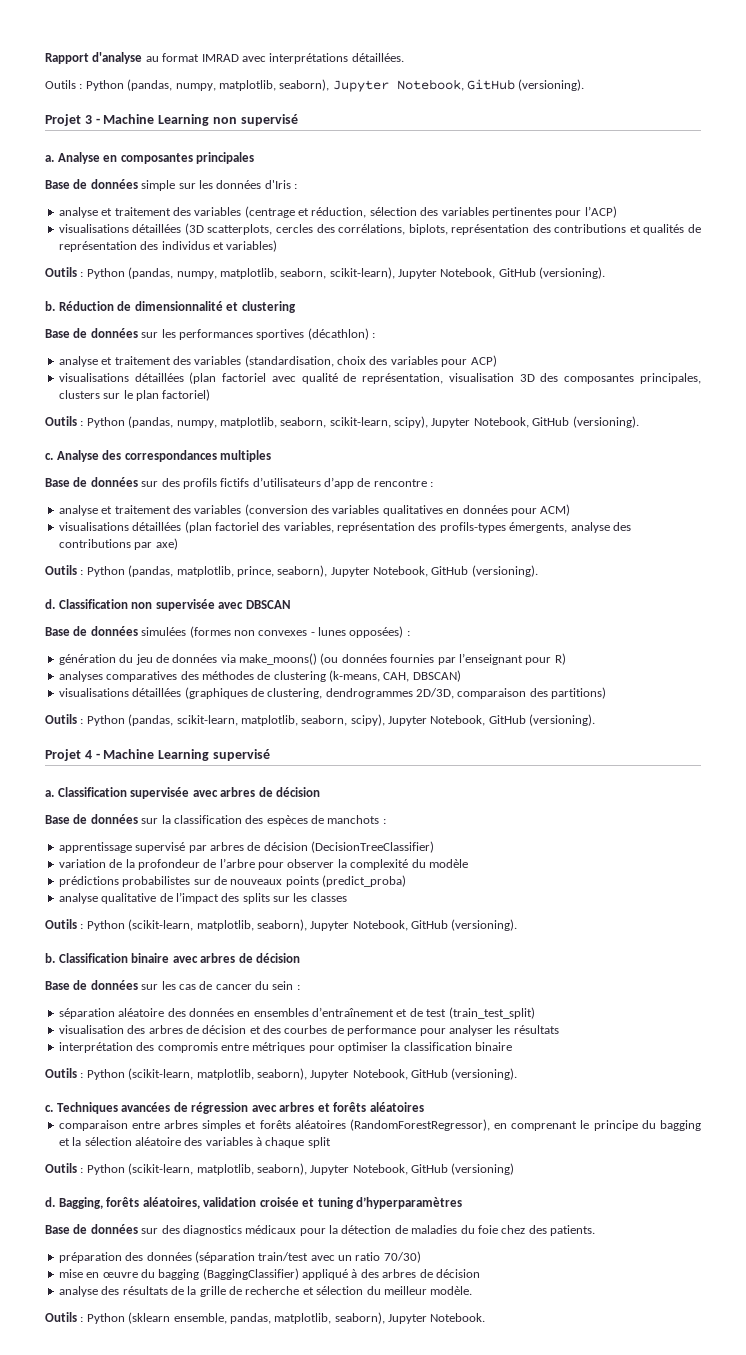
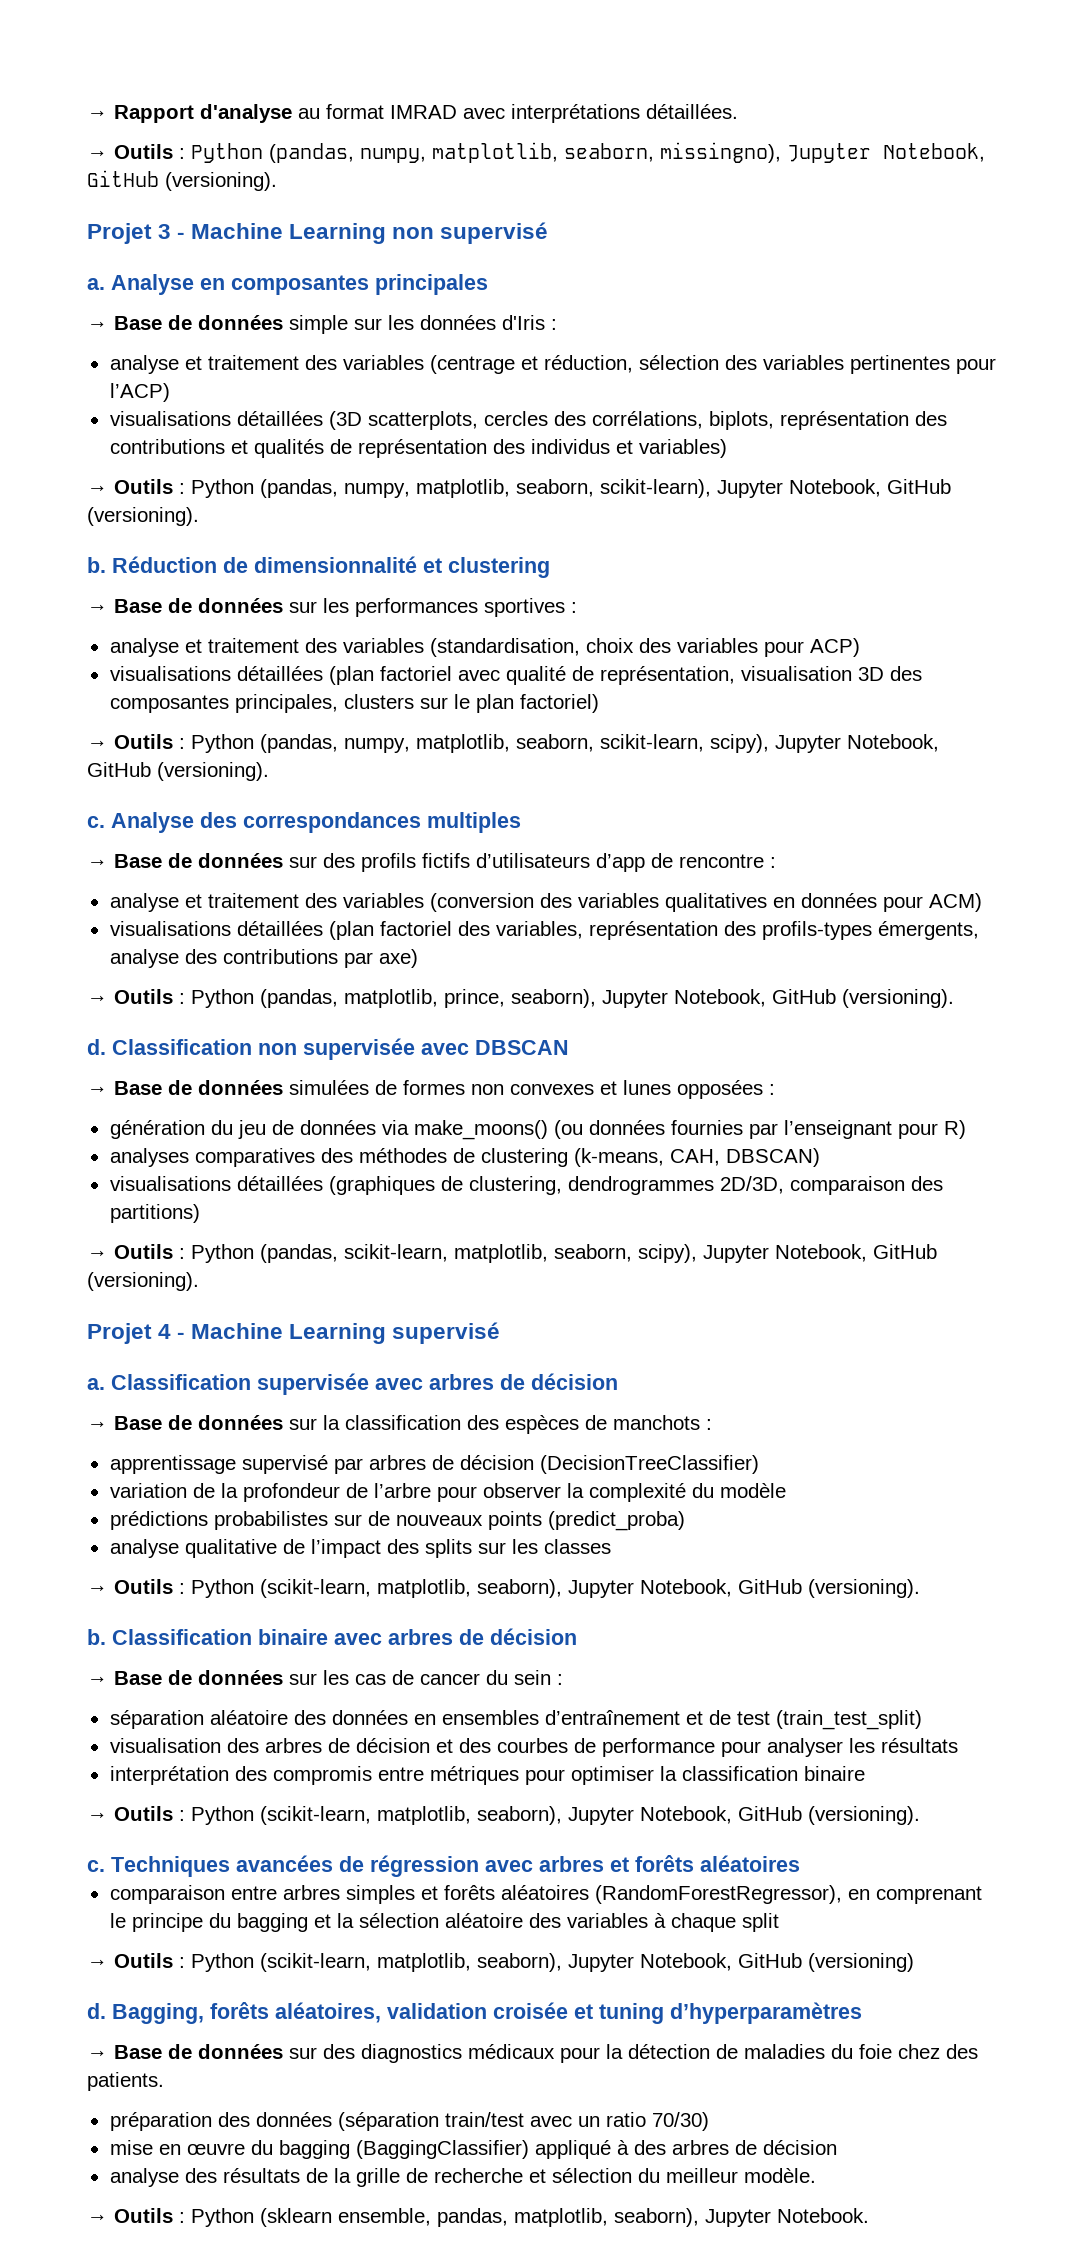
- Rapport d'analyse au format IMRAD avec interprétations détaillées.
+ → Rapport d'analyse au format IMRAD avec interprétations détaillées.
- Outils : Python (pandas, numpy, matplotlib, seaborn), Jupyter Notebook, GitHub (versioning).
+ → Outils : Python (pandas, numpy, matplotlib, seaborn, missingno), Jupyter Notebook, GitHub (versioning).
- Base de données simple sur les données d'Iris :
+ → Base de données simple sur les données d'Iris :
- Outils : Python (pandas, numpy, matplotlib, seaborn, scikit-learn), Jupyter Notebook, GitHub (versioning).
+ → Outils : Python (pandas, numpy, matplotlib, seaborn, scikit-learn), Jupyter Notebook, GitHub (versioning).
- Base de données sur les performances sportives (décathlon) :
+ → Base de données sur les performances sportives :
- Outils : Python (pandas, numpy, matplotlib, seaborn, scikit-learn, scipy), Jupyter Notebook, GitHub (versioning).
+ → Outils : Python (pandas, numpy, matplotlib, seaborn, scikit-learn, scipy), Jupyter Notebook, GitHub (versioning).
- Base de données sur des profils fictifs d’utilisateurs d’app de rencontre :
+ → Base de données sur des profils fictifs d’utilisateurs d’app de rencontre :
- Outils : Python (pandas, matplotlib, prince, seaborn), Jupyter Notebook, GitHub (versioning).
+ → Outils : Python (pandas, matplotlib, prince, seaborn), Jupyter Notebook, GitHub (versioning).
- Base de données simulées (formes non convexes - lunes opposées) :
+ → Base de données simulées de formes non convexes et lunes opposées :
- Outils : Python (pandas, scikit-learn, matplotlib, seaborn, scipy), Jupyter Notebook, GitHub (versioning).
+ → Outils : Python (pandas, scikit-learn, matplotlib, seaborn, scipy), Jupyter Notebook, GitHub (versioning).
- Base de données sur la classification des espèces de manchots :
+ → Base de données sur la classification des espèces de manchots :
  analyse qualitative de l’impact des splits sur les classes
- Outils : Python (scikit-learn, matplotlib, seaborn), Jupyter Notebook, GitHub (versioning).
+ → Outils : Python (scikit-learn, matplotlib, seaborn), Jupyter Notebook, GitHub (versioning).
- Base de données sur les cas de cancer du sein :
+ → Base de données sur les cas de cancer du sein :
  interprétation des compromis entre métriques pour optimiser la classification binaire
- Outils : Python (scikit-learn, matplotlib, seaborn), Jupyter Notebook, GitHub (versioning).
+ → Outils : Python (scikit-learn, matplotlib, seaborn), Jupyter Notebook, GitHub (versioning).
- Outils : Python (scikit-learn, matplotlib, seaborn), Jupyter Notebook, GitHub (versioning)
+ → Outils : Python (scikit-learn, matplotlib, seaborn), Jupyter Notebook, GitHub (versioning)
- Base de données sur des diagnostics médicaux pour la détection de maladies du foie chez des patients.
+ → Base de données sur des diagnostics médicaux pour la détection de maladies du foie chez des patients.
- Outils : Python (sklearn ensemble, pandas, matplotlib, seaborn), Jupyter Notebook.
+ → Outils : Python (sklearn ensemble, pandas, matplotlib, seaborn), Jupyter Notebook.

